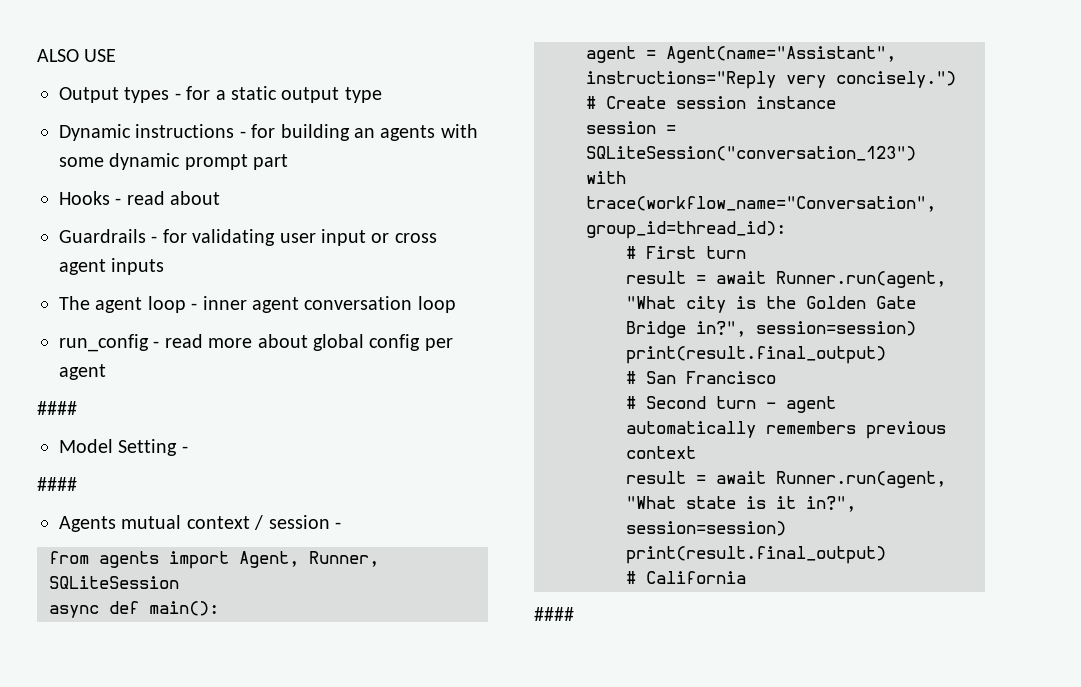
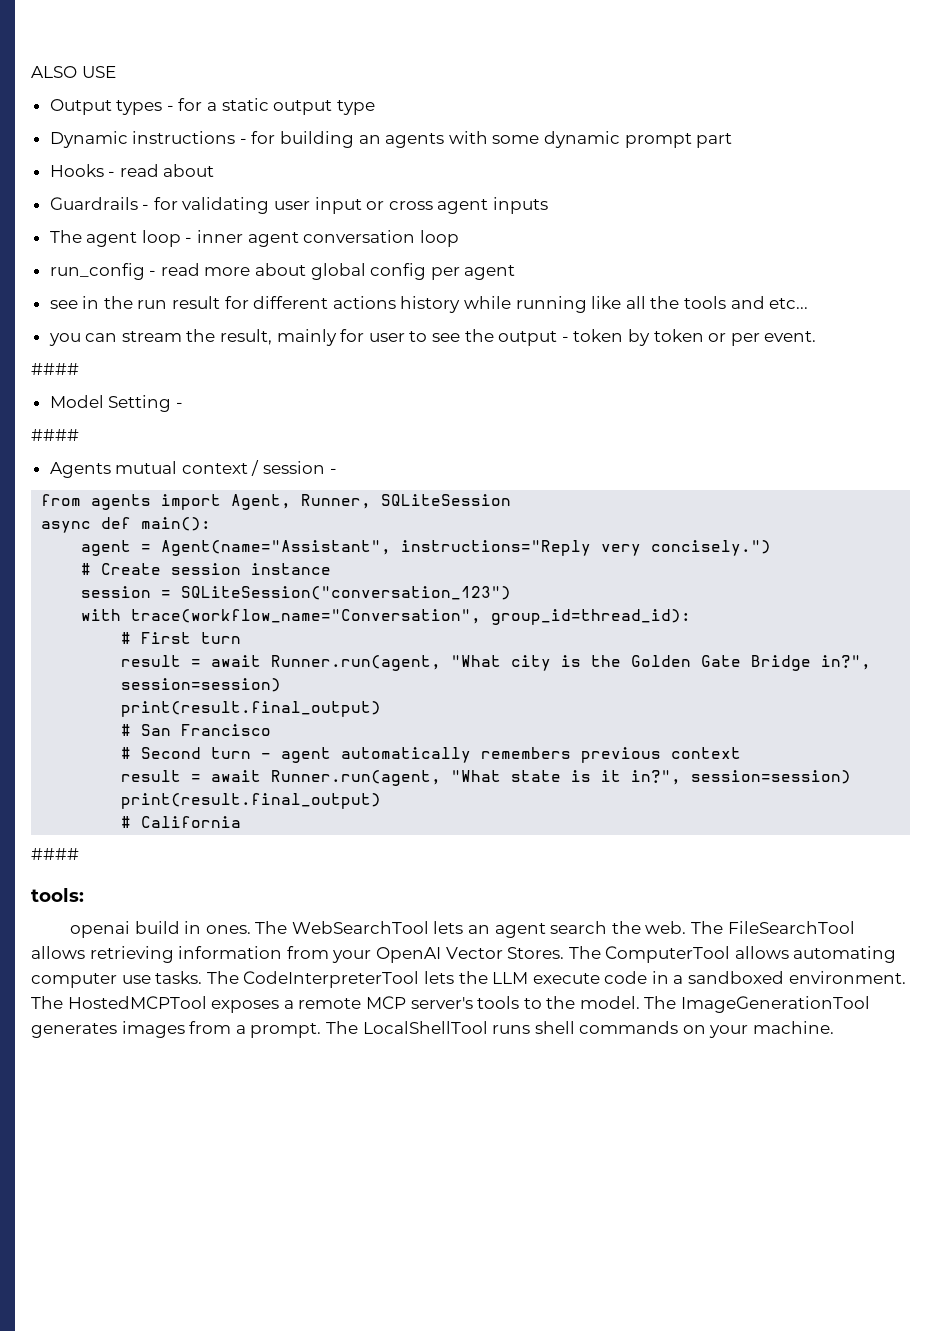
+ see in the run result for different actions history while running like all the tools and etc...
+ you can stream the result, mainly for user to see the output - token by token or per event.
+ tools:
+ openai build in ones. The WebSearchTool lets an agent search the web. The FileSearchTool allows retrieving information from your OpenAI Vector Stores. The ComputerTool allows automating computer use tasks. The CodeInterpreterTool lets the LLM execute code in a sandboxed environment. The HostedMCPTool exposes a remote MCP server's tools to the model. The ImageGenerationTool generates images from a prompt. The LocalShellTool runs shell commands on your machine.

